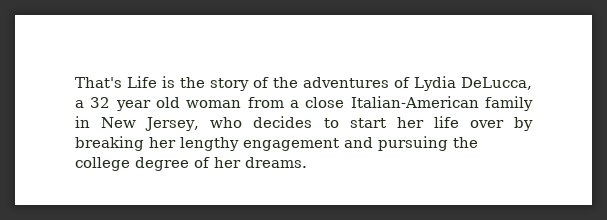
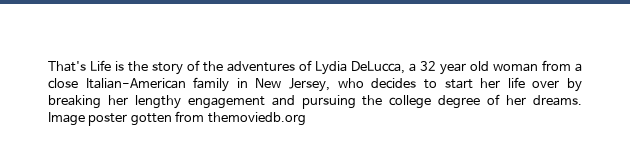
+ Image poster gotten from themoviedb.org

